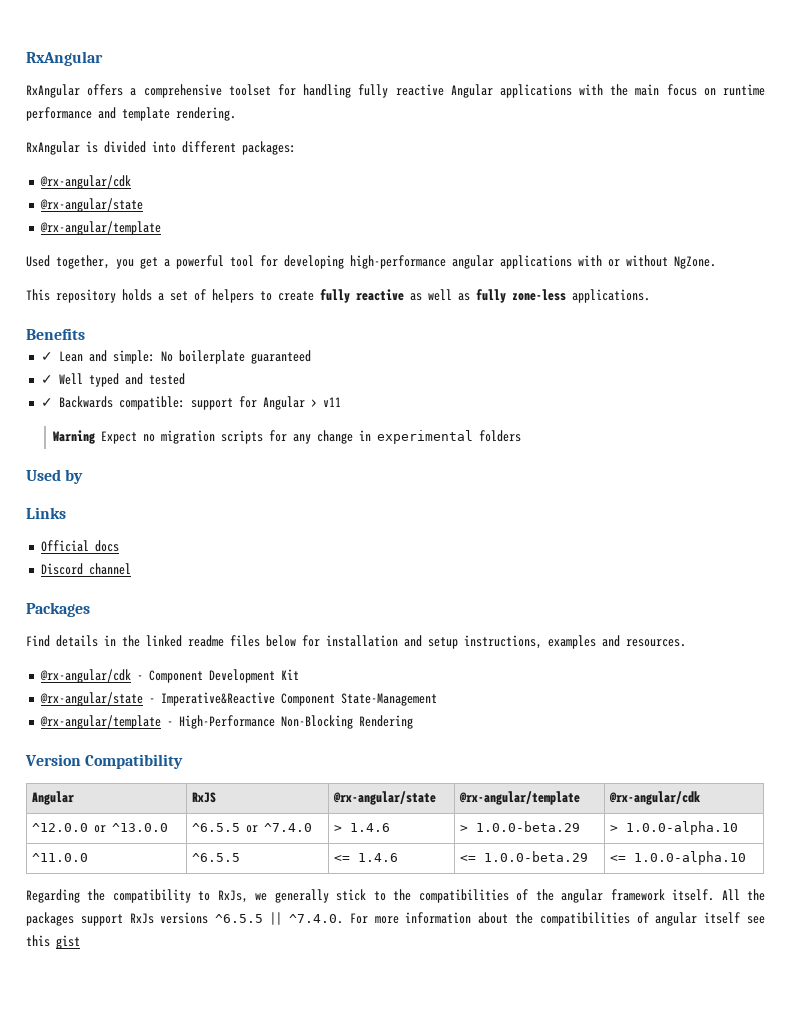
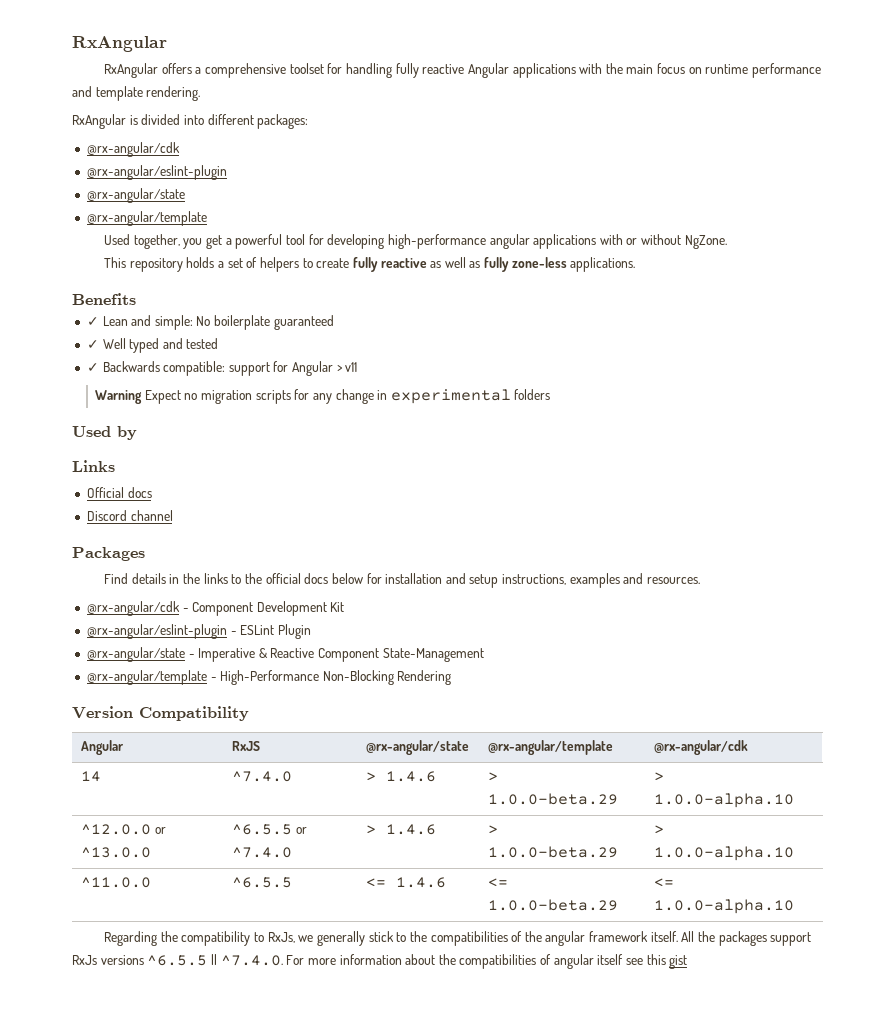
  RxAngular is divided into different packages:
  @rx-angular/cdk
+ @rx-angular/eslint-plugin
- Find details in the linked readme files below for installation and setup instructions, examples and resources.
+ Find details in the links to the official docs below for installation and setup instructions, examples and resources.
+ @rx-angular/eslint-plugin - ESLint Plugin
- @rx-angular/state - Imperative&Reactive Component State-Management
+ @rx-angular/state - Imperative & Reactive Component State-Management
+ 14 | ^7.4.0 | > 1.4.6 | > 1.0.0-beta.29 | > 1.0.0-alpha.10

